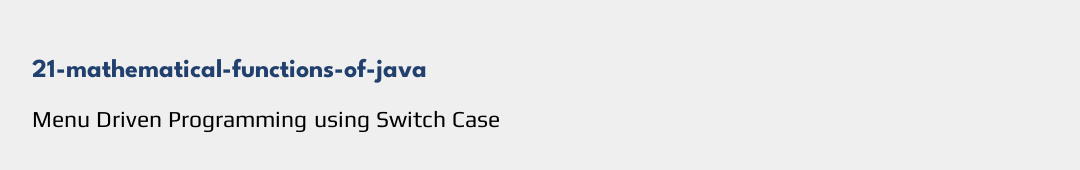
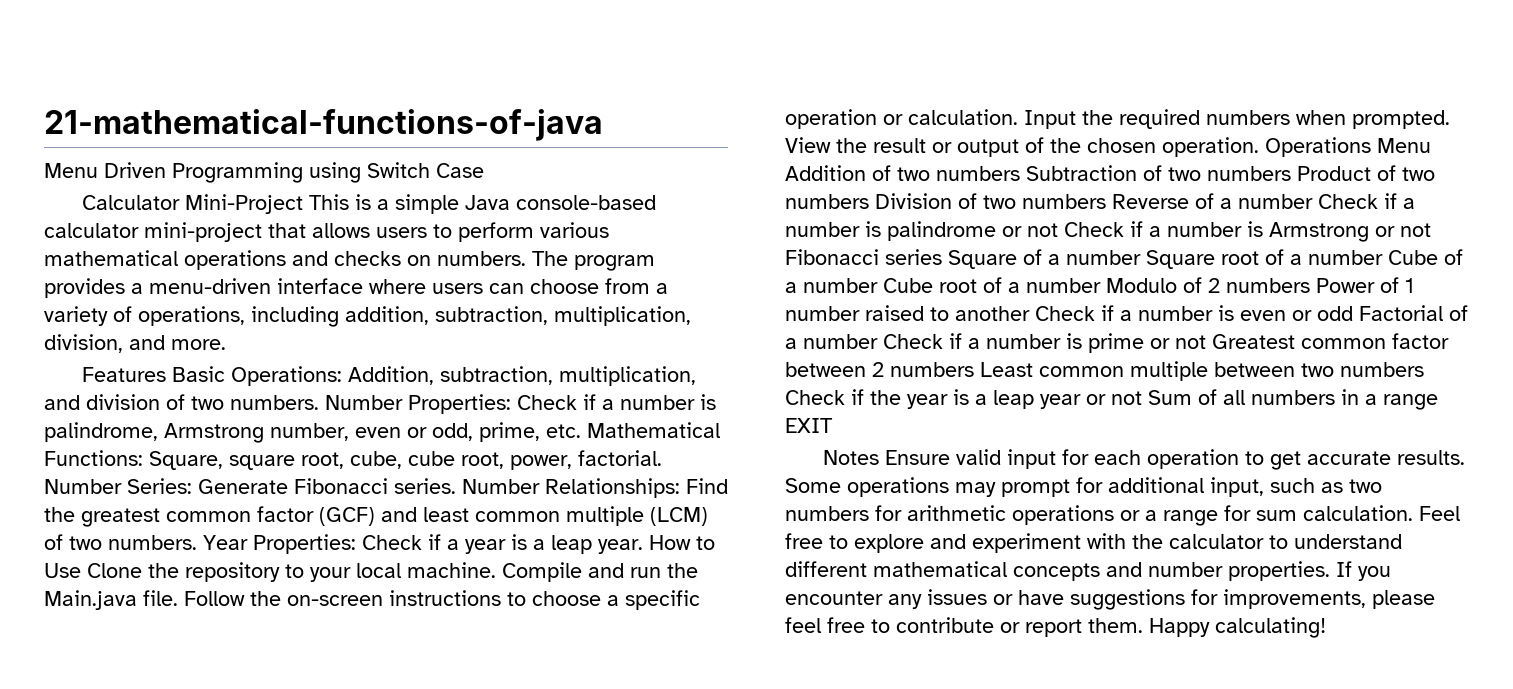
+ Calculator Mini-Project This is a simple Java console-based calculator mini-project that allows users to perform various mathematical operations and checks on numbers. The program provides a menu-driven interface where users can choose from a variety of operations, including addition, subtraction, multiplication, division, and more.
+ Features Basic Operations: Addition, subtraction, multiplication, and division of two numbers. Number Properties: Check if a number is palindrome, Armstrong number, even or odd, prime, etc. Mathematical Functions: Square, square root, cube, cube root, power, factorial. Number Series: Generate Fibonacci series. Number Relationships: Find the greatest common factor (GCF) and least common multiple (LCM) of two numbers. Year Properties: Check if a year is a leap year. How to Use Clone the repository to your local machine. Compile and run the Main.java file. Follow the on-screen instructions to choose a specific operation or calculation. Input the required numbers when prompted. View the result or output of the chosen operation. Operations Menu Addition of two numbers Subtraction of two numbers Product of two numbers Division of two numbers Reverse of a number Check if a number is palindrome or not Check if a number is Armstrong or not Fibonacci series Square of a number Square root of a number Cube of a number Cube root of a number Modulo of 2 numbers Power of 1 number raised to another Check if a number is even or odd Factorial of a number Check if a number is prime or not Greatest common factor between 2 numbers Least common multiple between two numbers Check if the year is a leap year or not Sum of all numbers in a range EXIT
+ Notes Ensure valid input for each operation to get accurate results. Some operations may prompt for additional input, such as two numbers for arithmetic operations or a range for sum calculation. Feel free to explore and experiment with the calculator to understand different mathematical concepts and number properties. If you encounter any issues or have suggestions for improvements, please feel free to contribute or report them. Happy calculating!

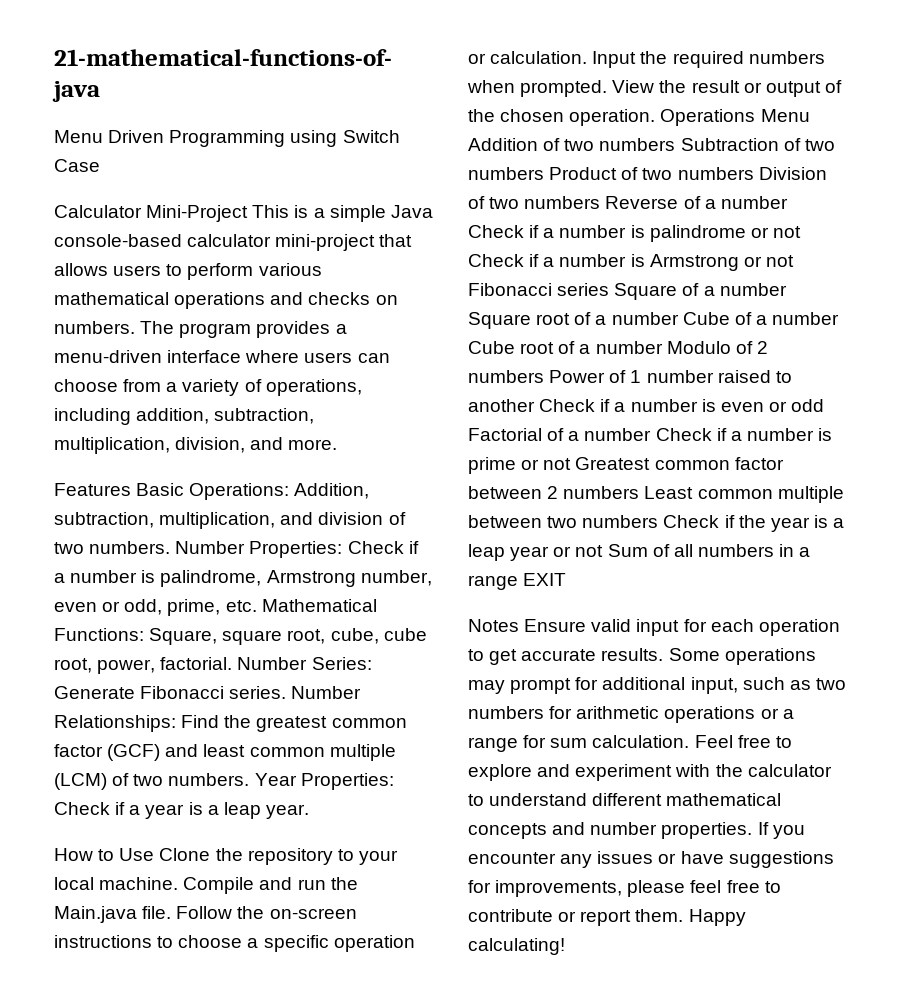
- Year Properties: Check if a year is a leap year. How to Use Clone the repository to your local machine.
+ Year Properties: Check if a year is a leap year.
+ How to Use Clone the repository to your local machine.

